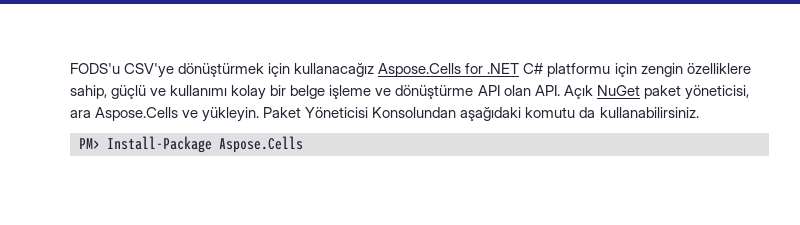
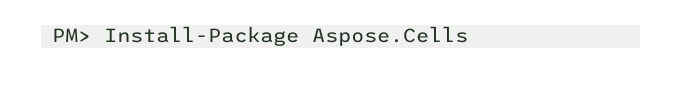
- FODS'u CSV'ye dönüştürmek için kullanacağız Aspose.Cells for .NET C# platformu için zengin özelliklere sahip, güçlü ve kullanımı kolay bir belge işleme ve dönüştürme API olan API. Açık NuGet paket yöneticisi, ara Aspose.Cells ve yükleyin. Paket Yöneticisi Konsolundan aşağıdaki komutu da kullanabilirsiniz.

